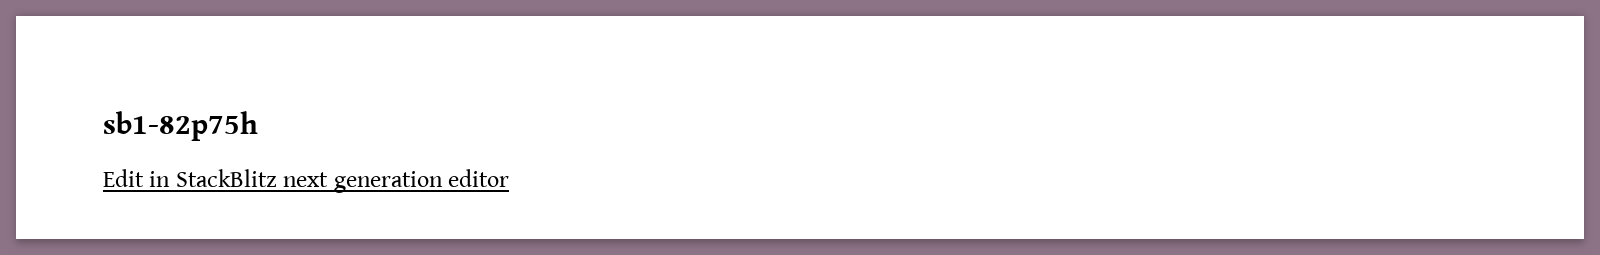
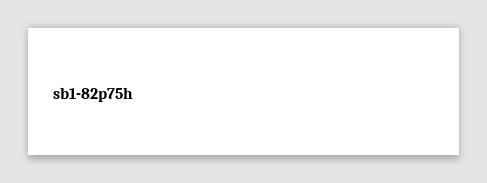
- Edit in StackBlitz next generation editor

